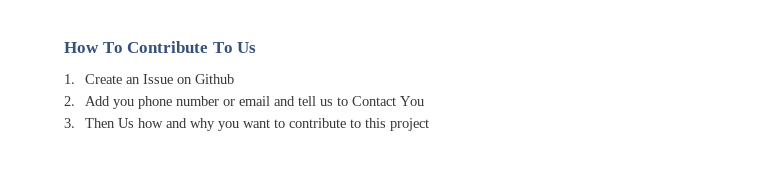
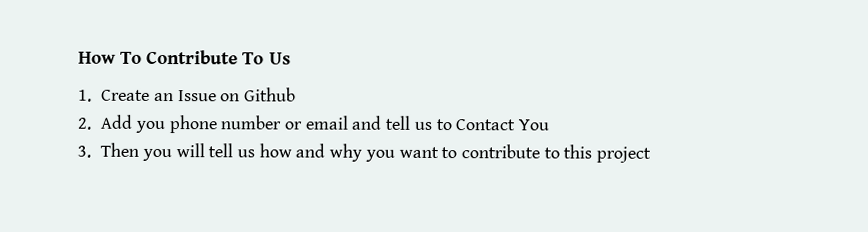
- 3. Then Us how and why you want to contribute to this project
+ 3. Then you will tell us how and why you want to contribute to this project

